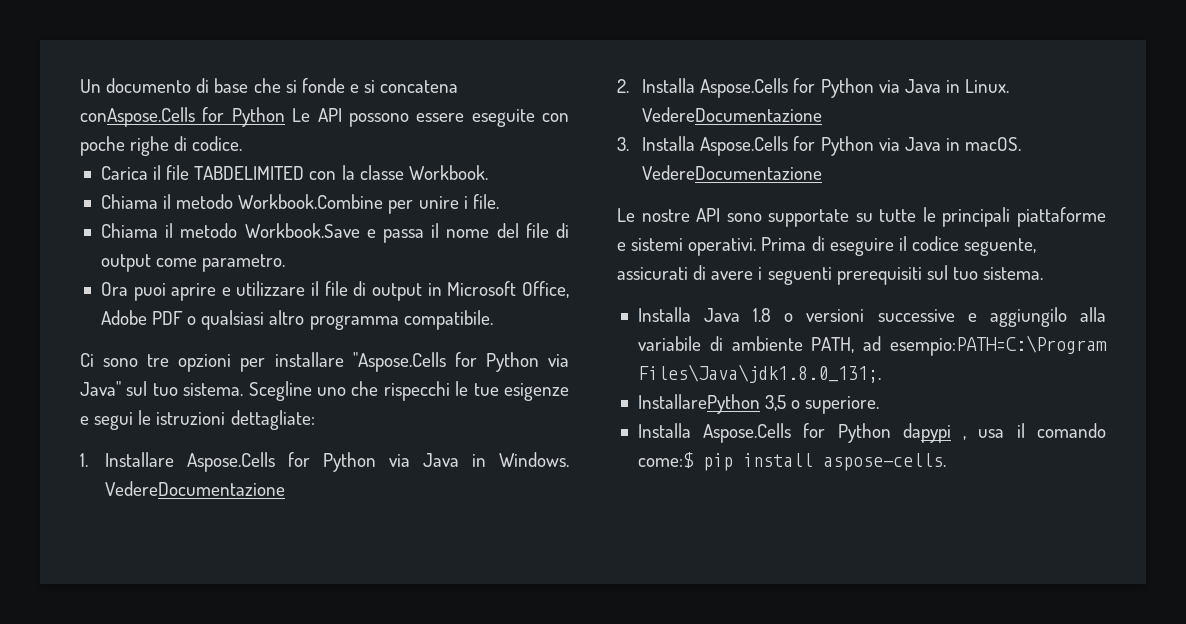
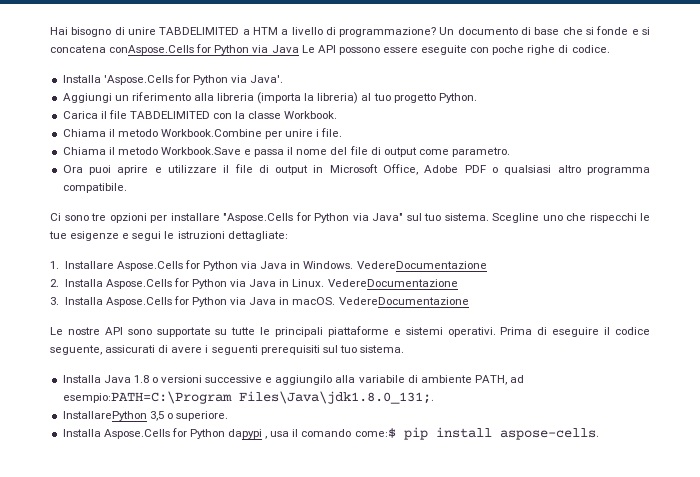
+ Hai bisogno di unire TABDELIMITED a HTM a livello di programmazione?
- Un documento di base che si fonde e si concatena conAspose.Cells for Python Le API possono essere eseguite con poche righe di codice.
+ Un documento di base che si fonde e si concatena conAspose.Cells for Python via Java Le API possono essere eseguite con poche righe di codice.
+ Installa 'Aspose.Cells for Python via Java'.
+ Aggiungi un riferimento alla libreria (importa la libreria) al tuo progetto Python.

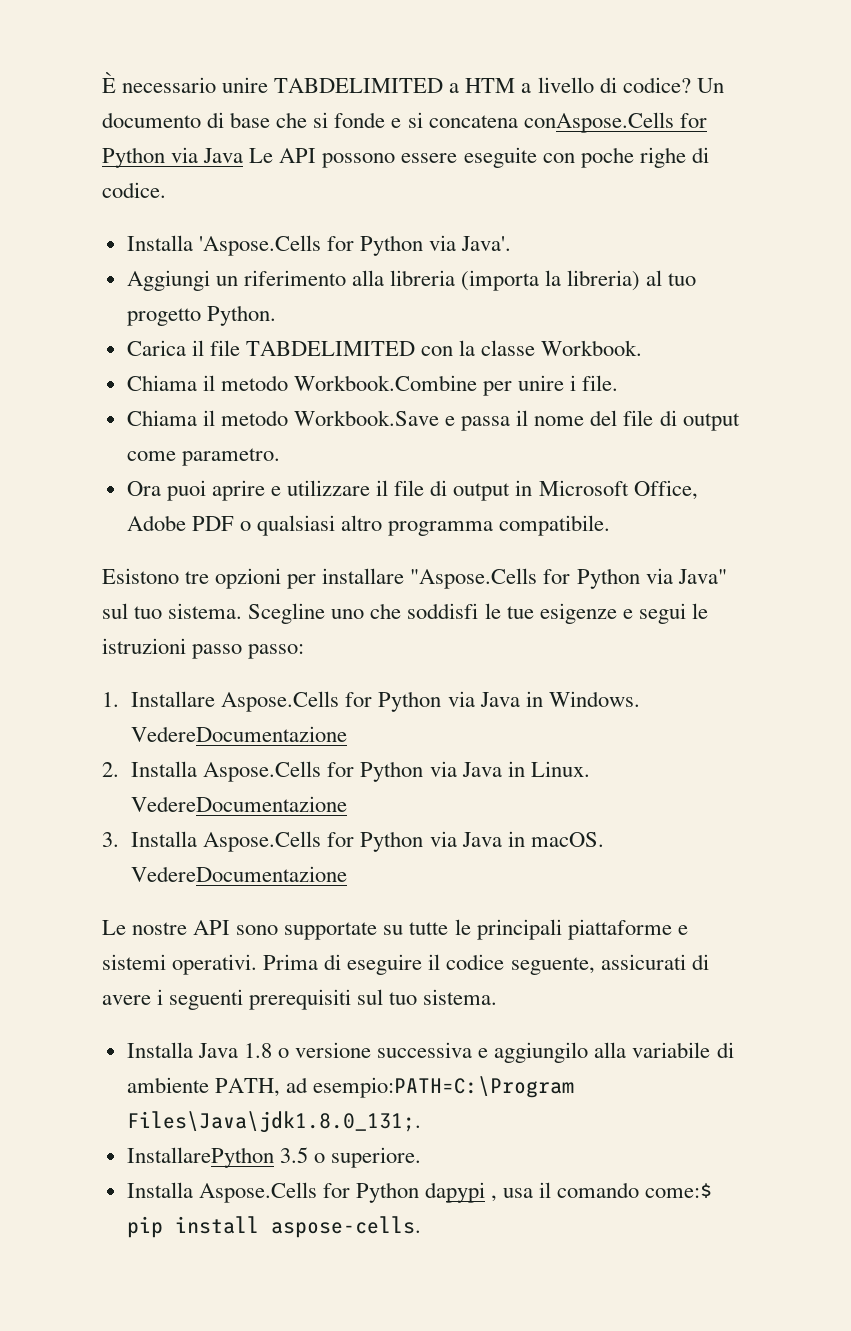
- Hai bisogno di unire TABDELIMITED a HTM a livello di programmazione?
+ È necessario unire TABDELIMITED a HTM a livello di codice?
- Ci sono tre opzioni per installare "Aspose.Cells for Python via Java" sul tuo sistema.
+ Esistono tre opzioni per installare "Aspose.Cells for Python via Java" sul tuo sistema.
- Scegline uno che rispecchi le tue esigenze e segui le istruzioni dettagliate:
+ Scegline uno che soddisfi le tue esigenze e segui le istruzioni passo passo:
- Installa Java 1.8 o versioni successive e aggiungilo alla variabile di ambiente PATH, ad esempio:PATH=C:\Program Files\Java\jdk1.8.0_131;.
+ Installa Java 1.8 o versione successiva e aggiungilo alla variabile di ambiente PATH, ad esempio:PATH=C:\Program Files\Java\jdk1.8.0_131;.
- InstallarePython 3,5 o superiore.
+ InstallarePython 3.5 o superiore.

